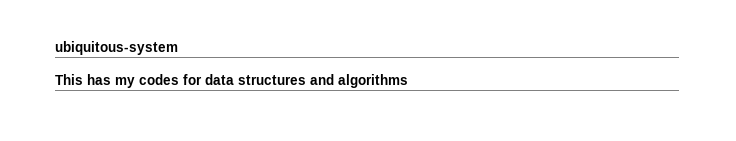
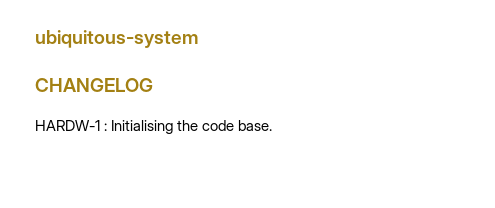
- This has my codes for data structures and algorithms
+ CHANGELOG
+ HARDW-1 : Initialising the code base.

